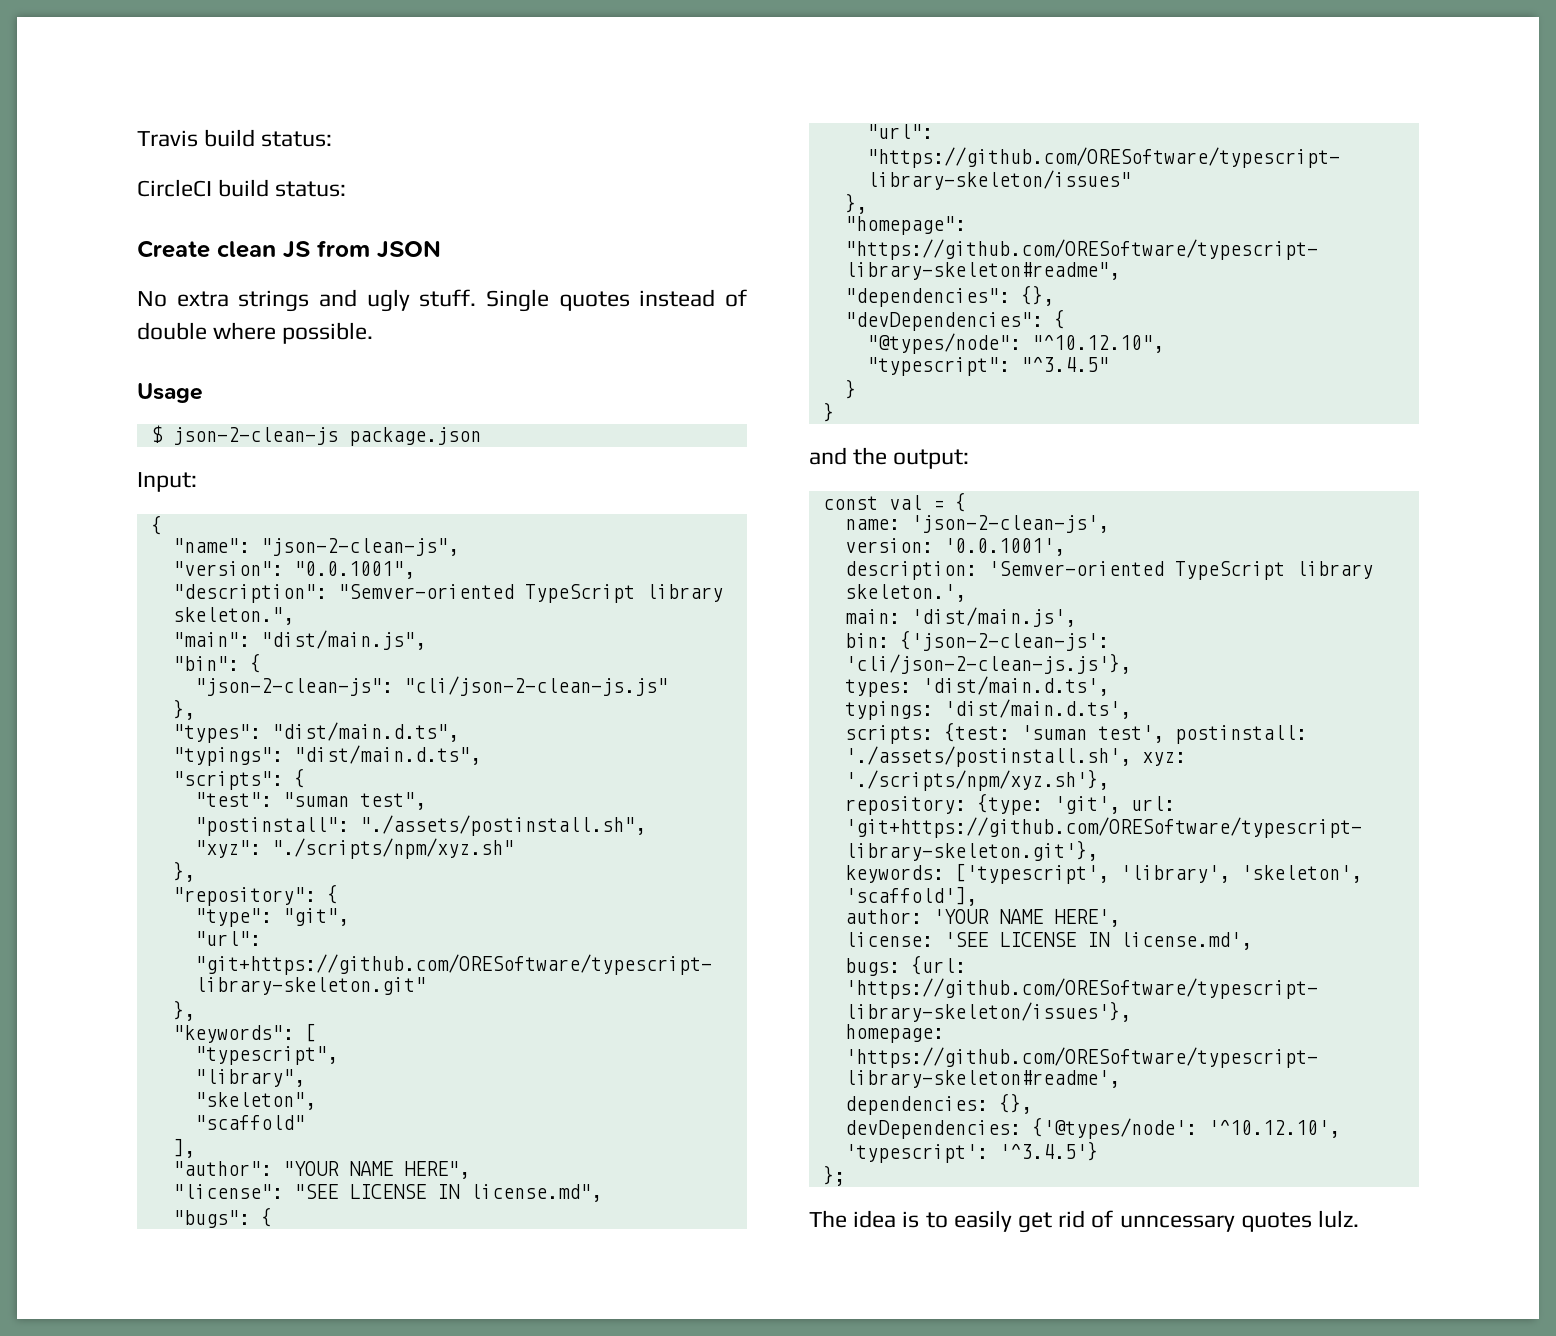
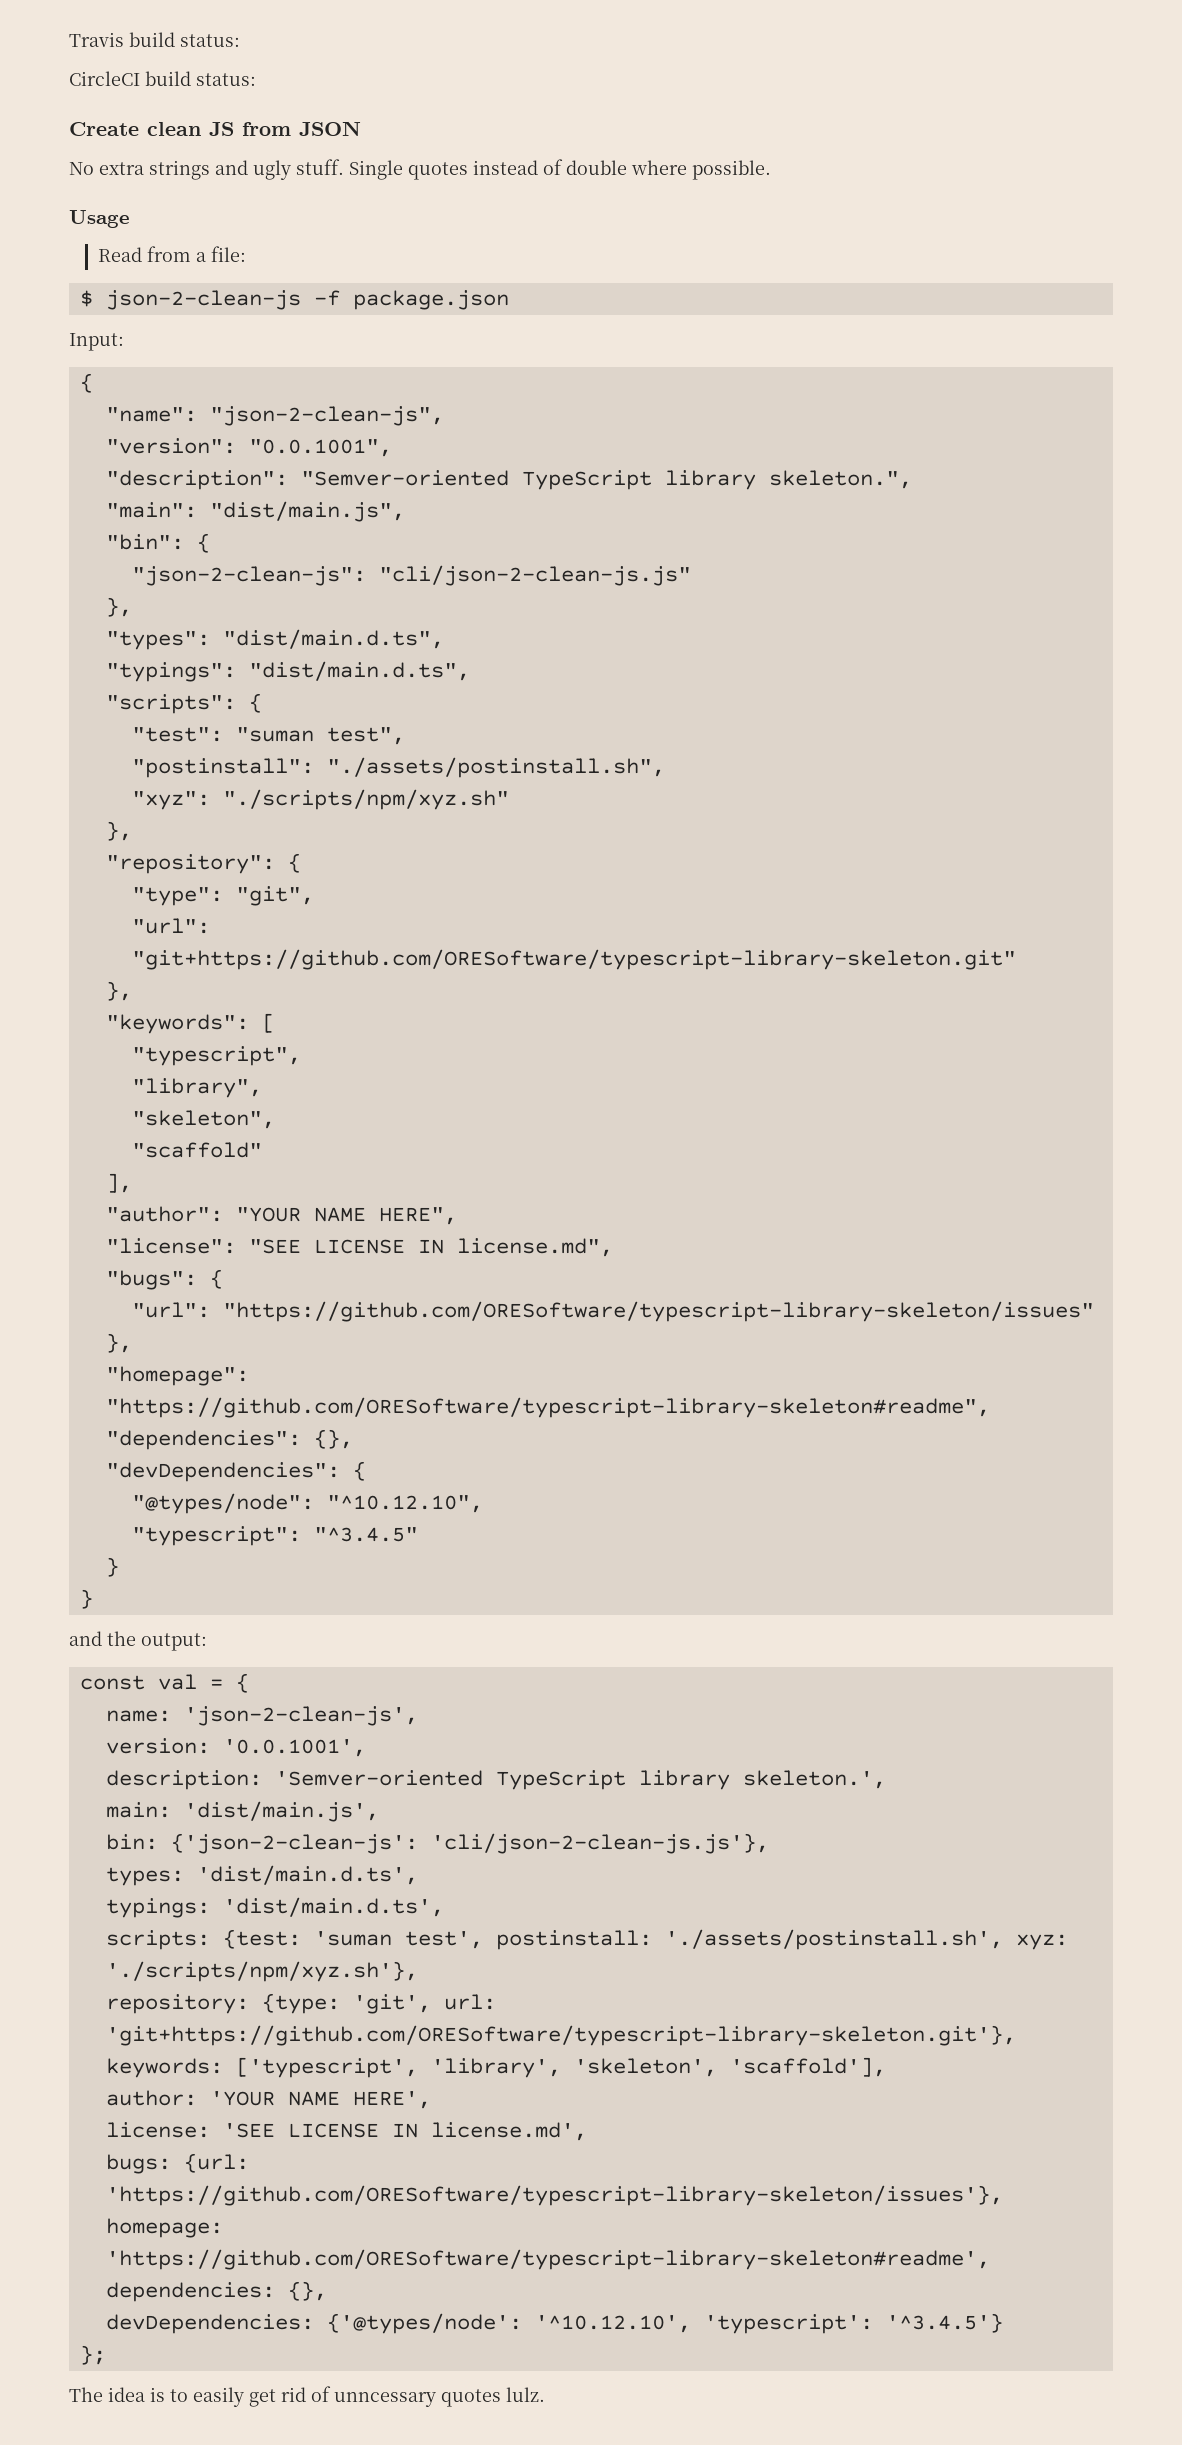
+ Read from a file:
- $ json-2-clean-js package.json
+ $ json-2-clean-js -f package.json

